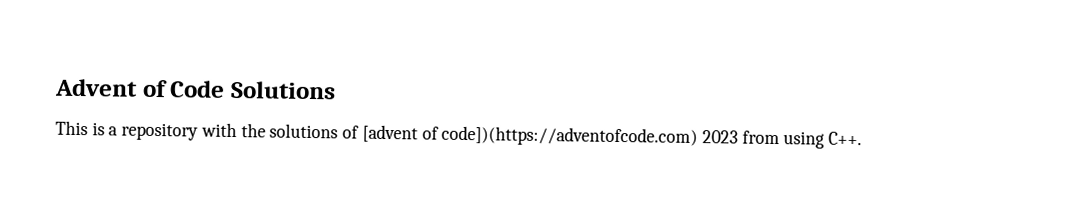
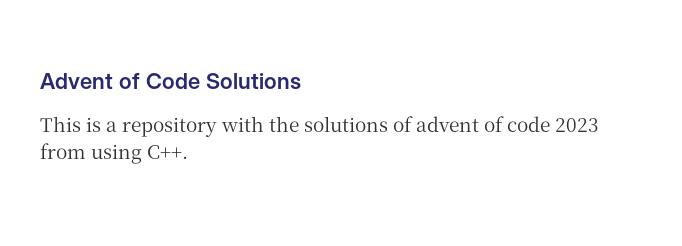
- This is a repository with the solutions of [advent of code])(https://adventofcode.com) 2023 from using C++.
+ This is a repository with the solutions of advent of code 2023 from using C++.

